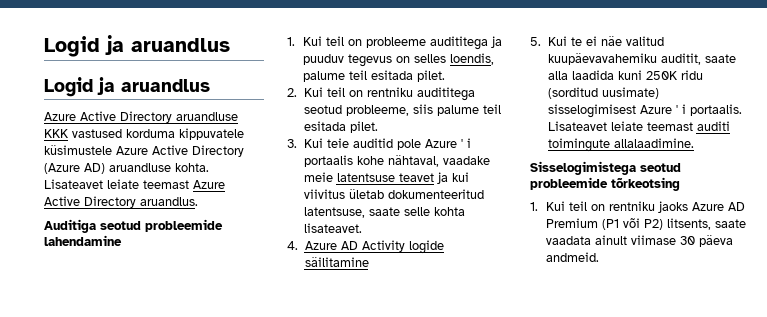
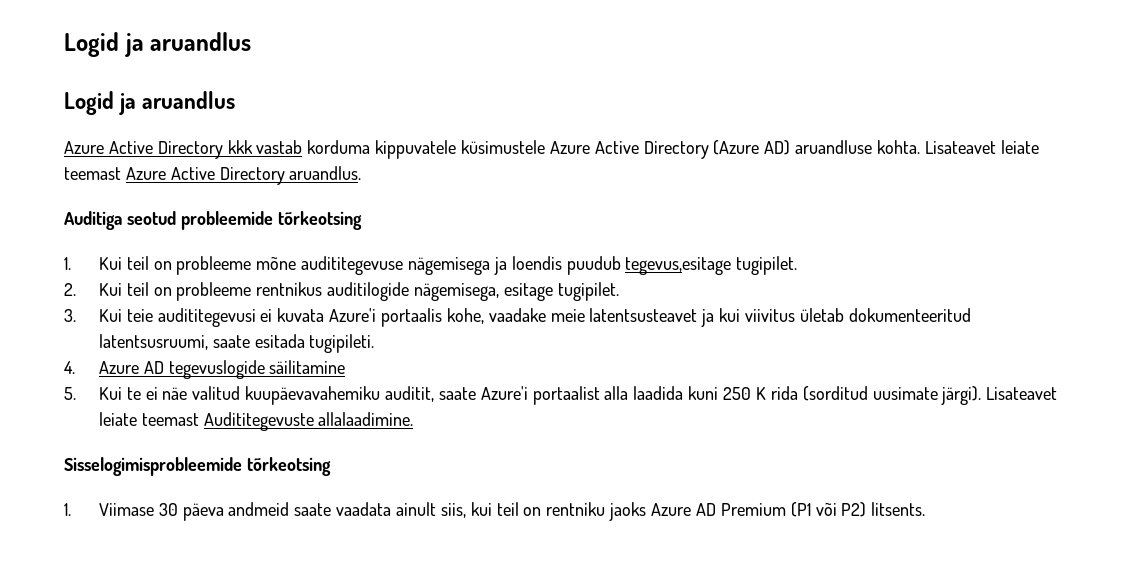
- Azure Active Directory aruandluse KKK vastused korduma kippuvatele küsimustele Azure Active Directory (Azure AD) aruandluse kohta.
+ Azure Active Directory kkk vastab korduma kippuvatele küsimustele Azure Active Directory (Azure AD) aruandluse kohta.
- Auditiga seotud probleemide lahendamine
+ Auditiga seotud probleemide tõrkeotsing
- 1. Kui teil on probleeme audititega ja puuduv tegevus on selles loendis, palume teil esitada pilet.
- 2. Kui teil on rentniku audititega seotud probleeme, siis palume teil esitada pilet.
- 3. Kui teie auditid pole Azure ' i portaalis kohe nähtaval, vaadake meie latentsuse teavet ja kui viivitus ületab dokumenteeritud latentsuse, saate selle kohta lisateavet.
+ 1. Kui teil on probleeme mõne audititegevuse nägemisega ja loendis puudub tegevus,esitage tugipilet.
+ 2. Kui teil on probleeme rentnikus auditilogide nägemisega, esitage tugipilet.
+ 3. Kui teie audititegevusi ei kuvata Azure'i portaalis kohe, vaadake meie latentsusteavet ja kui viivitus ületab dokumenteeritud latentsusruumi, saate esitada tugipileti.
- 4. Azure AD Activity logide säilitamine
+ 4. Azure AD tegevuslogide säilitamine
- 5. Kui te ei näe valitud kuupäevavahemiku auditit, saate alla laadida kuni 250K ridu (sorditud uusimate) sisselogimisest Azure ' i portaalis. Lisateavet leiate teemast auditi toimingute allalaadimine.
+ 5. Kui te ei näe valitud kuupäevavahemiku auditit, saate Azure'i portaalist alla laadida kuni 250 K rida (sorditud uusimate järgi). Lisateavet leiate teemast Audititegevuste allalaadimine.
- Sisselogimistega seotud probleemide tõrkeotsing
- 1. Kui teil on rentniku jaoks Azure AD Premium (P1 või P2) litsents, saate vaadata ainult viimase 30 päeva andmeid.
+ Sisselogimisprobleemide tõrkeotsing
+ 1. Viimase 30 päeva andmeid saate vaadata ainult siis, kui teil on rentniku jaoks Azure AD Premium (P1 või P2) litsents.

